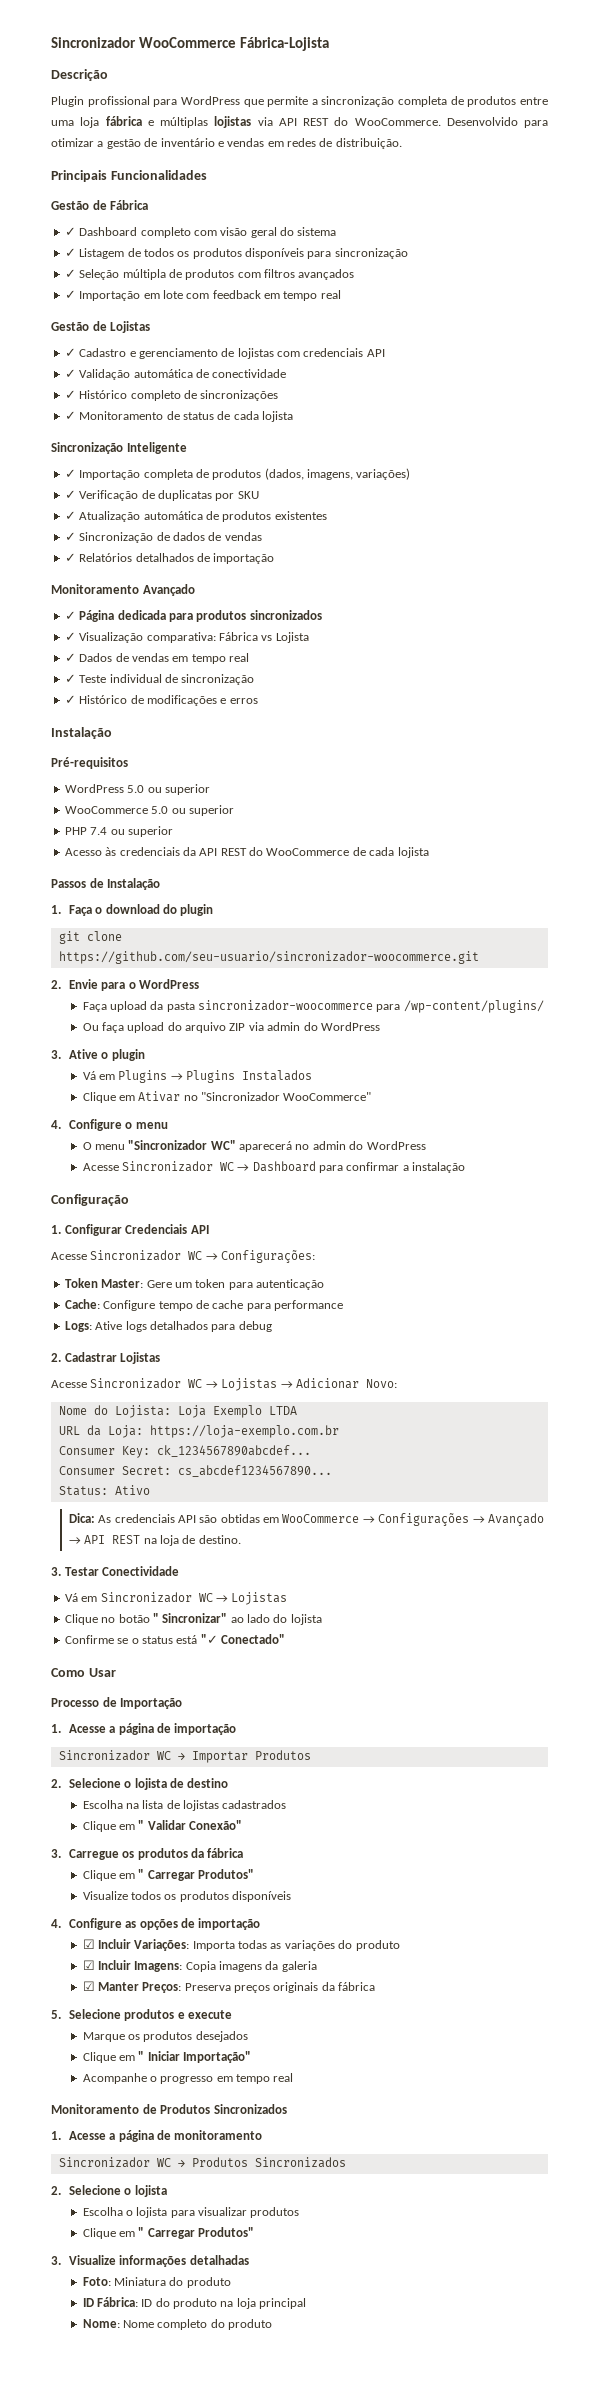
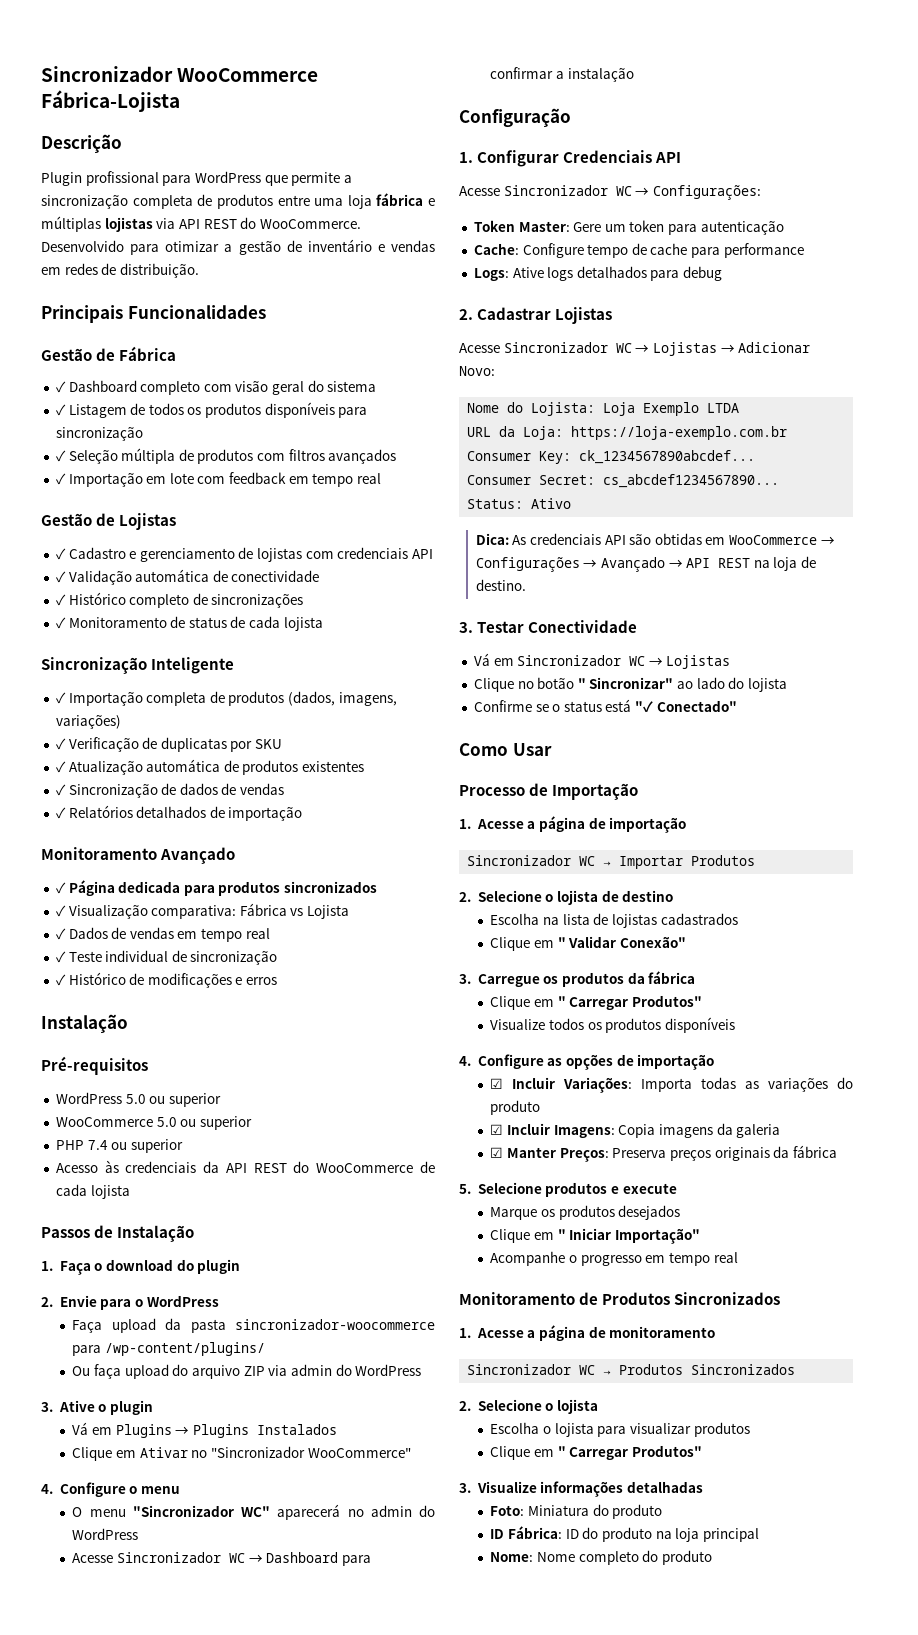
- git clone https://github.com/seu-usuario/sincronizador-woocommerce.git

